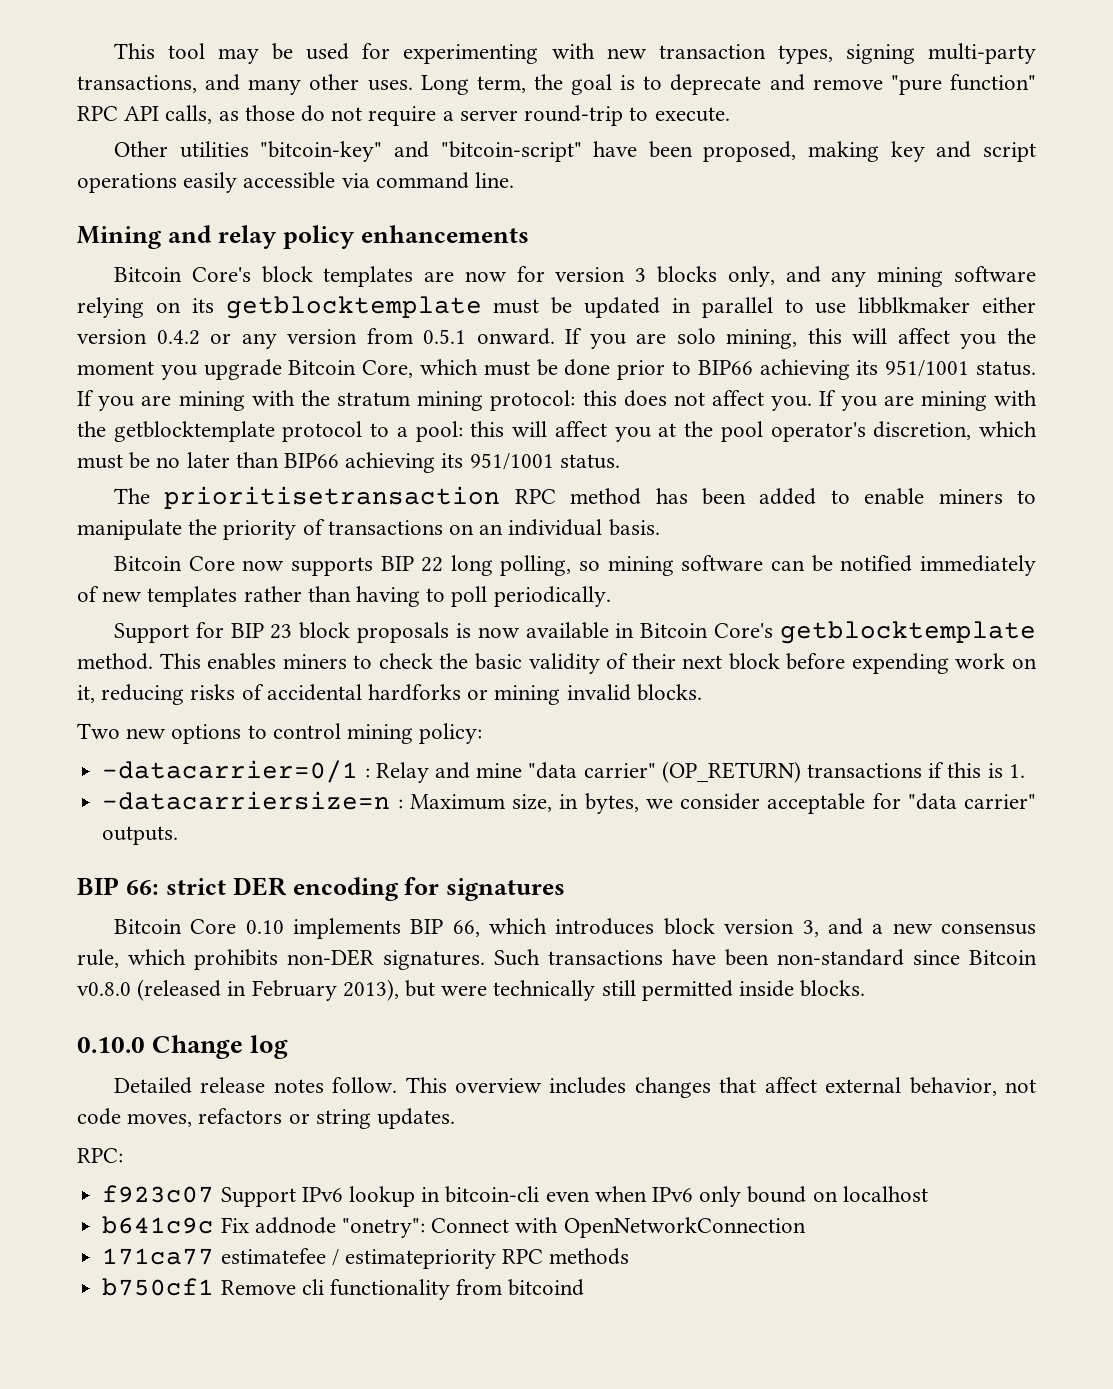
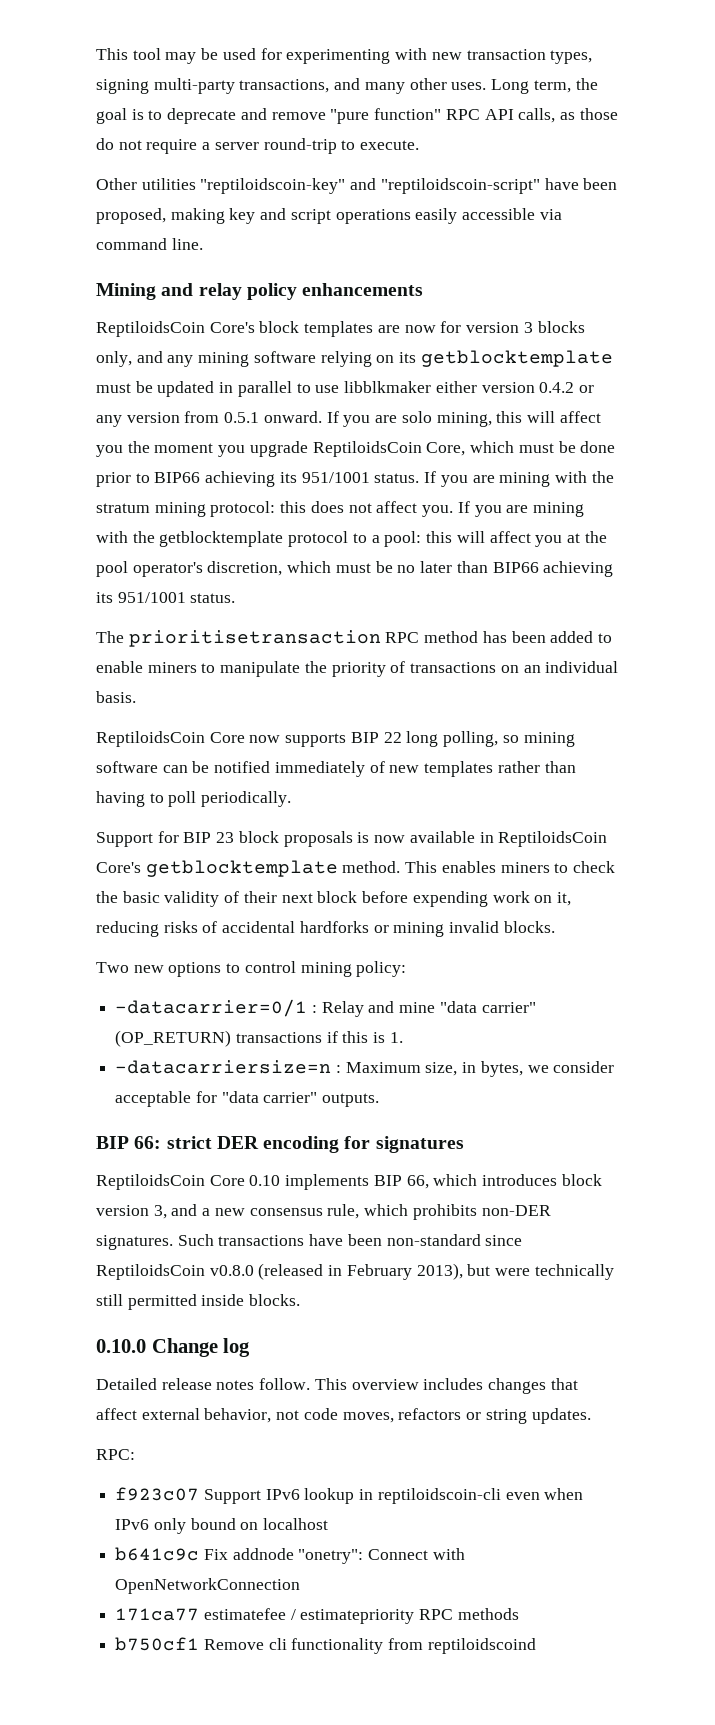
- Other utilities "bitcoin-key" and "bitcoin-script" have been proposed, making key and script operations easily accessible via command line.
+ Other utilities "reptiloidscoin-key" and "reptiloidscoin-script" have been proposed, making key and script operations easily accessible via command line.
- Bitcoin Core's block templates are now for version 3 blocks only, and any mining software relying on its getblocktemplate must be updated in parallel to use libblkmaker either version 0.4.2 or any version from 0.5.1 onward.
+ ReptiloidsCoin Core's block templates are now for version 3 blocks only, and any mining software relying on its getblocktemplate must be updated in parallel to use libblkmaker either version 0.4.2 or any version from 0.5.1 onward.
- If you are solo mining, this will affect you the moment you upgrade Bitcoin Core, which must be done prior to BIP66 achieving its 951/1001 status.
+ If you are solo mining, this will affect you the moment you upgrade ReptiloidsCoin Core, which must be done prior to BIP66 achieving its 951/1001 status.
- Bitcoin Core now supports BIP 22 long polling, so mining software can be notified immediately of new templates rather than having to poll periodically.
+ ReptiloidsCoin Core now supports BIP 22 long polling, so mining software can be notified immediately of new templates rather than having to poll periodically.
- Support for BIP 23 block proposals is now available in Bitcoin Core's getblocktemplate method.
+ Support for BIP 23 block proposals is now available in ReptiloidsCoin Core's getblocktemplate method.
- Bitcoin Core 0.10 implements BIP 66, which introduces block version 3, and a new consensus rule, which prohibits non-DER signatures.
+ ReptiloidsCoin Core 0.10 implements BIP 66, which introduces block version 3, and a new consensus rule, which prohibits non-DER signatures.
- Such transactions have been non-standard since Bitcoin v0.8.0 (released in February 2013), but were technically still permitted inside blocks.
+ Such transactions have been non-standard since ReptiloidsCoin v0.8.0 (released in February 2013), but were technically still permitted inside blocks.
- f923c07 Support IPv6 lookup in bitcoin-cli even when IPv6 only bound on localhost
+ f923c07 Support IPv6 lookup in reptiloidscoin-cli even when IPv6 only bound on localhost
- b750cf1 Remove cli functionality from bitcoind
+ b750cf1 Remove cli functionality from reptiloidscoind

